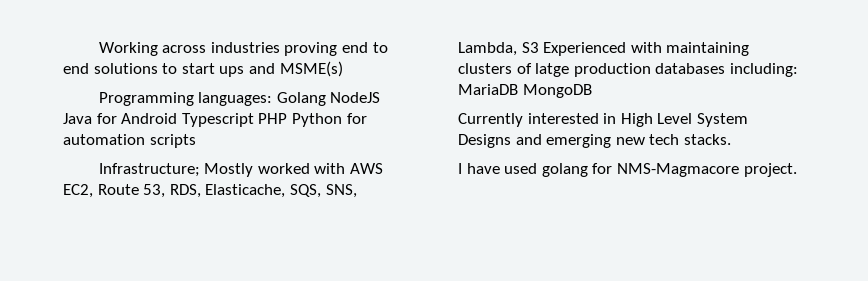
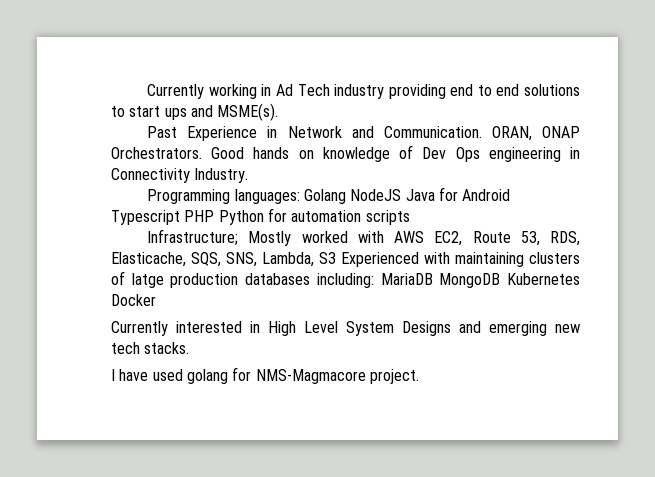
- Working across industries proving end to end solutions to start ups and MSME(s)
+ Currently working in Ad Tech industry providing end to end solutions to start ups and MSME(s).
+ Past Experience in Network and Communication. ORAN, ONAP Orchestrators. Good hands on knowledge of Dev Ops engineering in Connectivity Industry.
- Infrastructure; Mostly worked with AWS EC2, Route 53, RDS, Elasticache, SQS, SNS, Lambda, S3 Experienced with maintaining clusters of latge production databases including: MariaDB MongoDB
+ Infrastructure; Mostly worked with AWS EC2, Route 53, RDS, Elasticache, SQS, SNS, Lambda, S3 Experienced with maintaining clusters of latge production databases including: MariaDB MongoDB Kubernetes Docker

